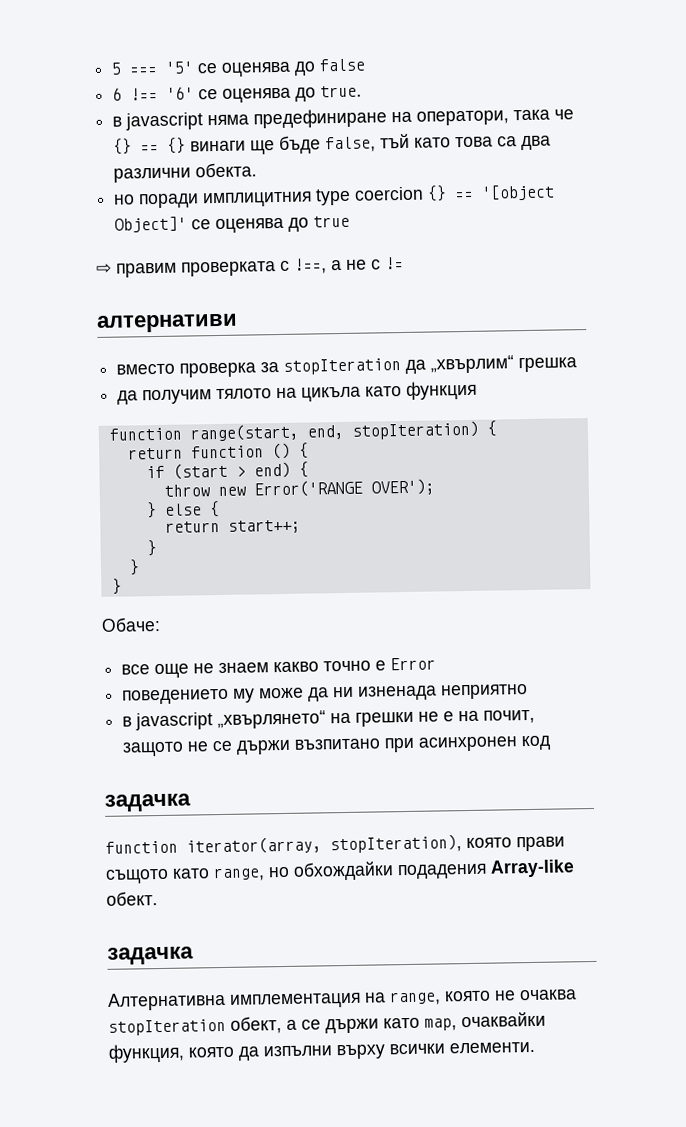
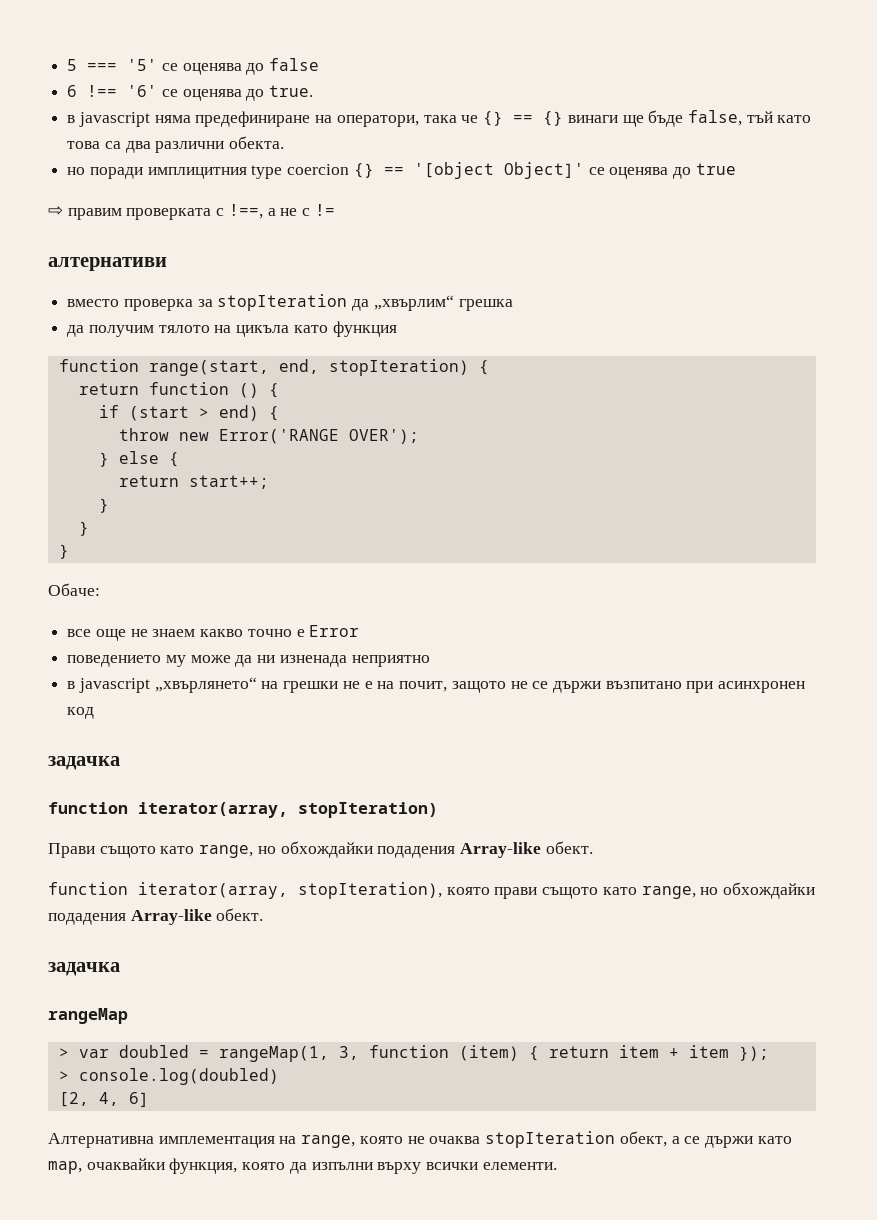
+ function iterator(array, stopIteration)
+ Прави същото като range, но обхождайки подадения Array-like обект.
+ rangeMap
+ > var doubled = rangeMap(1, 3, function (item) { return item + item });
+ > console.log(doubled)
+ [2, 4, 6]

